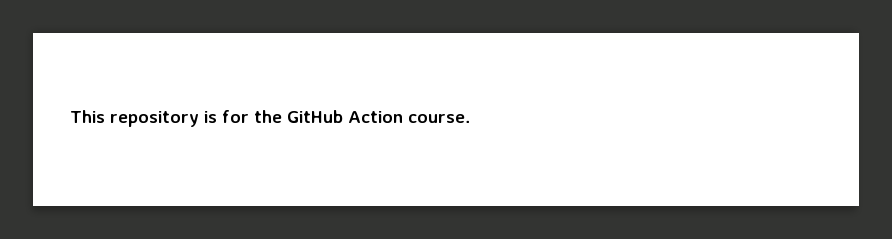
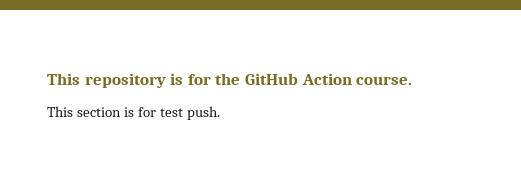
+ This section is for test push.

